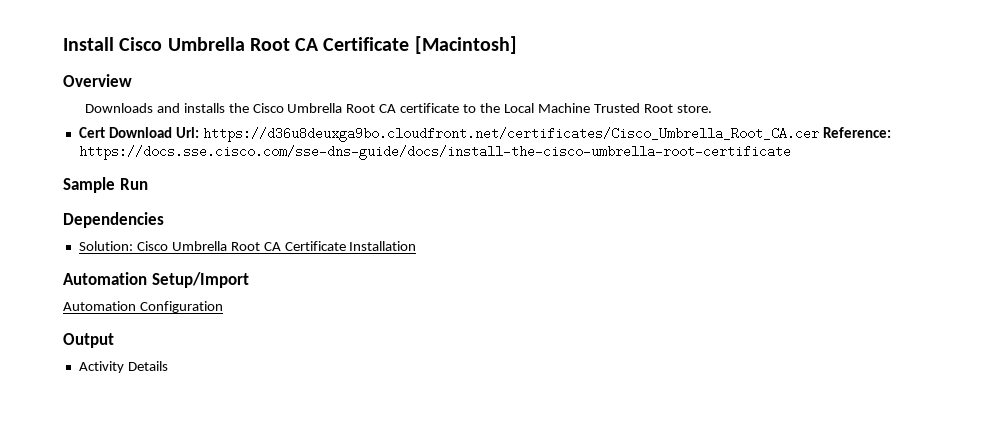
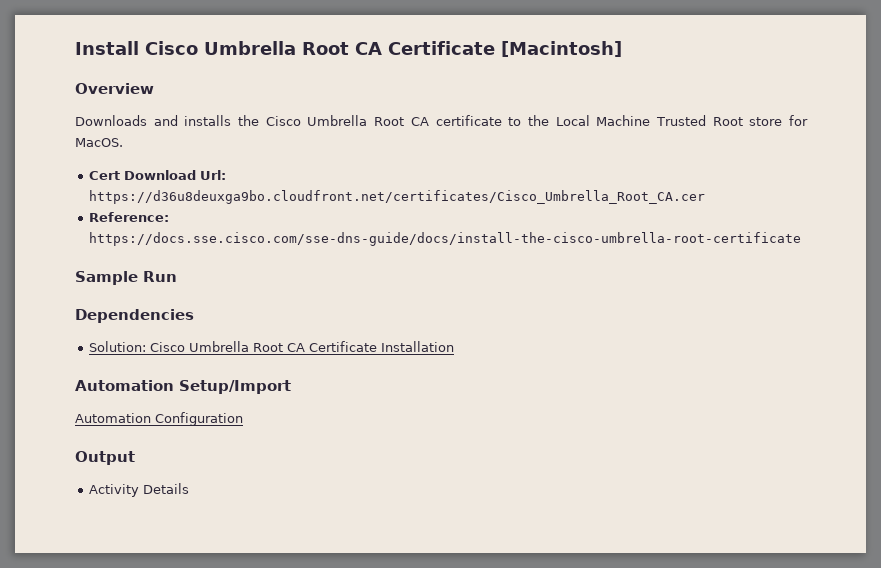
- Downloads and installs the Cisco Umbrella Root CA certificate to the Local Machine Trusted Root store.
+ Downloads and installs the Cisco Umbrella Root CA certificate to the Local Machine Trusted Root store for MacOS.
- Cert Download Url: https://d36u8deuxga9bo.cloudfront.net/certificates/Cisco_Umbrella_Root_CA.cer Reference: https://docs.sse.cisco.com/sse-dns-guide/docs/install-the-cisco-umbrella-root-certificate
+ Cert Download Url: https://d36u8deuxga9bo.cloudfront.net/certificates/Cisco_Umbrella_Root_CA.cer
+ Reference: https://docs.sse.cisco.com/sse-dns-guide/docs/install-the-cisco-umbrella-root-certificate

